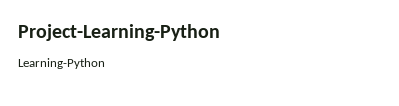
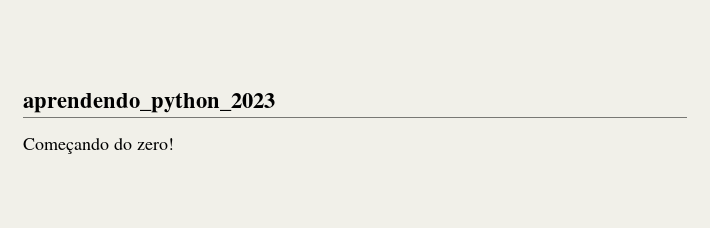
- Project-Learning-Python
- Learning-Python
+ aprendendo_python_2023
+ Começando do zero!

